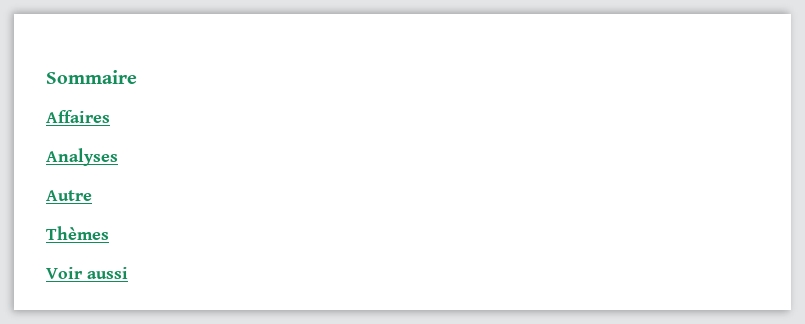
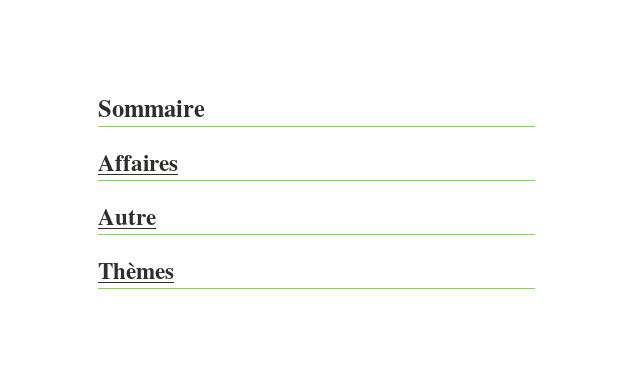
- Analyses
- Voir aussi

